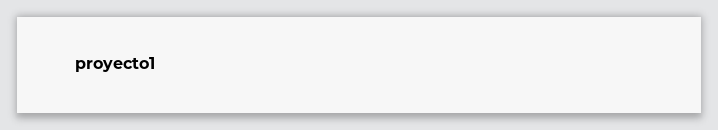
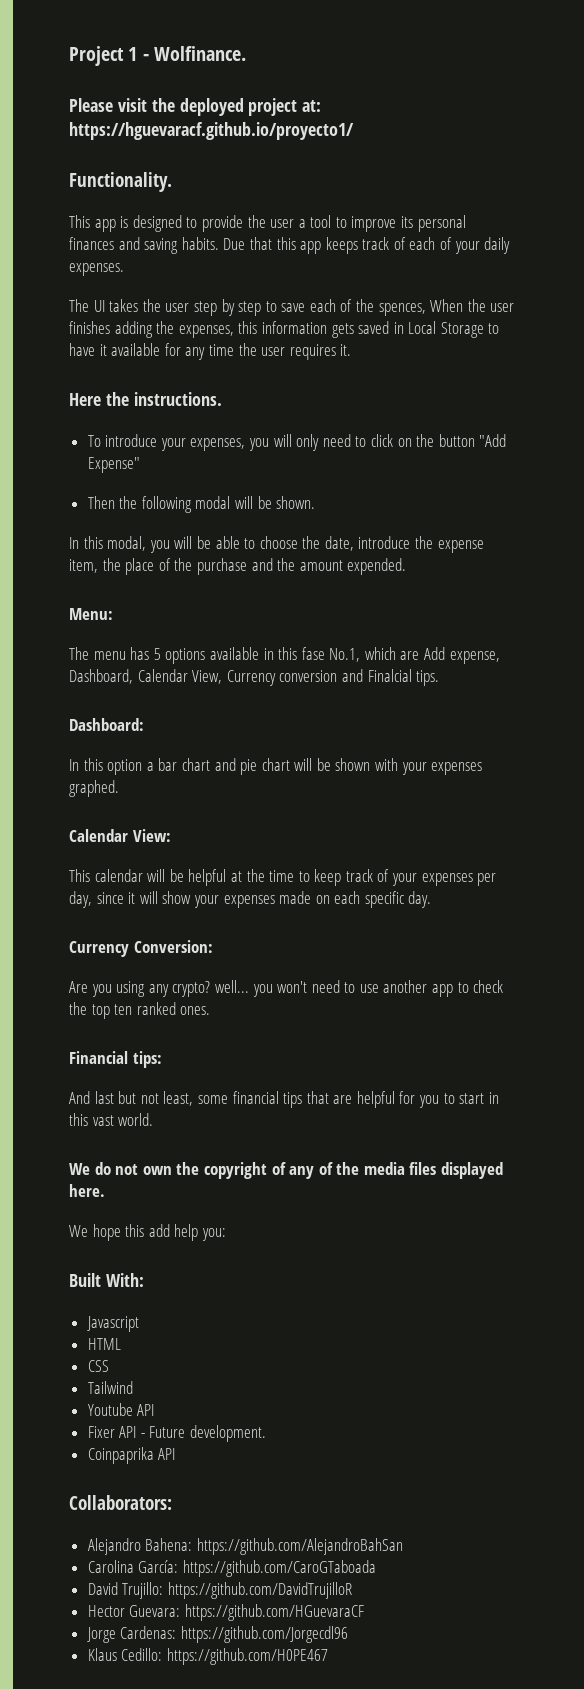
- proyecto1
+ Project 1 - Wolfinance.
+ Please visit the deployed project at: https://hguevaracf.github.io/proyecto1/
+ Functionality.
+ This app is designed to provide the user a tool to improve its personal finances and saving habits. Due that this app keeps track of each of your daily expenses.
+ The UI takes the user step by step to save each of the spences, When the user finishes adding the expenses, this information gets saved in Local Storage to have it available for any time the user requires it.
+ Here the instructions.
+ To introduce your expenses, you will only need to click on the button "Add Expense"
+ Then the following modal will be shown.
+ In this modal, you will be able to choose the date, introduce the expense item, the place of the purchase and the amount expended.
+ Menu:
+ The menu has 5 options available in this fase No.1, which are Add expense, Dashboard, Calendar View, Currency conversion and Finalcial tips.
+ Dashboard:
+ In this option a bar chart and pie chart will be shown with your expenses graphed.
+ Calendar View:
+ This calendar will be helpful at the time to keep track of your expenses per day, since it will show your expenses made on each specific day.
+ Currency Conversion:
+ Are you using any crypto? well... you won't need to use another app to check the top ten ranked ones.
+ Financial tips:
+ And last but not least, some financial tips that are helpful for you to start in this vast world.
+ We do not own the copyright of any of the media files displayed here.
+ We hope this add help you:
+ Built With:
+ Javascript
+ HTML
+ CSS
+ Tailwind
+ Youtube API
+ Fixer API - Future development.
+ Coinpaprika API
+ Collaborators:
+ Alejandro Bahena: https://github.com/AlejandroBahSan
+ Carolina García: https://github.com/CaroGTaboada
+ David Trujillo: https://github.com/DavidTrujilloR
+ Hector Guevara: https://github.com/HGuevaraCF
+ Jorge Cardenas: https://github.com/Jorgecdl96
+ Klaus Cedillo: https://github.com/H0PE467

